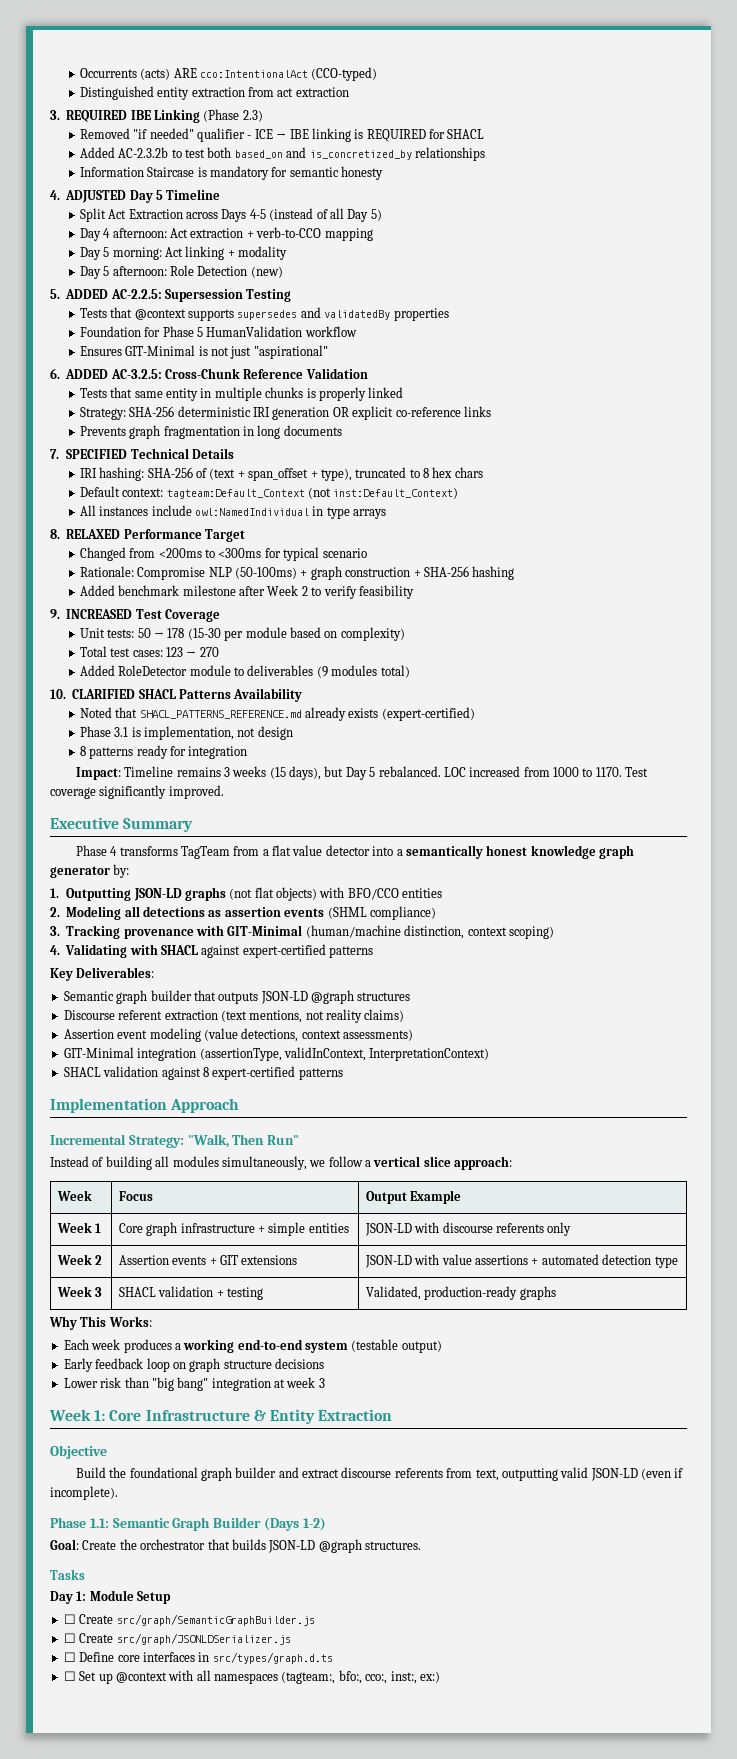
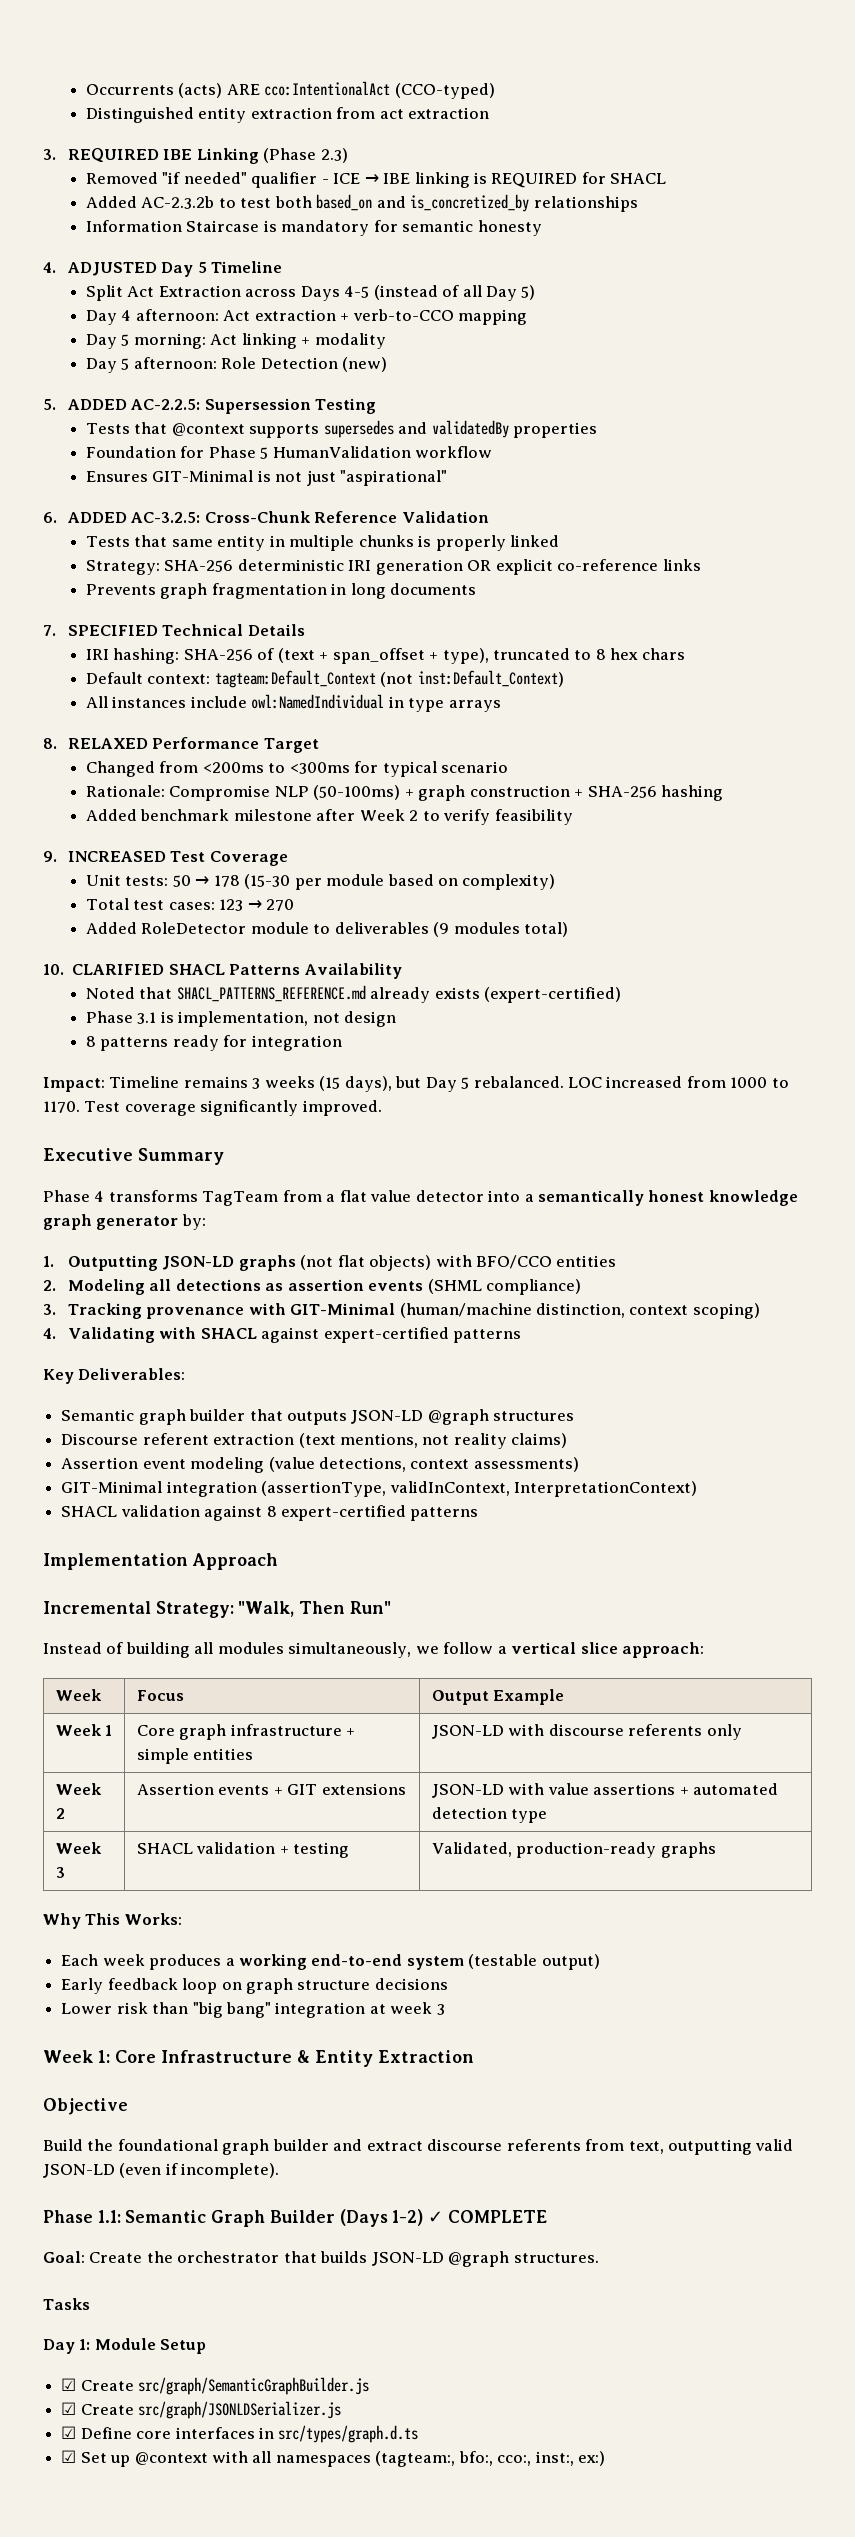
- Phase 1.1: Semantic Graph Builder (Days 1-2)
+ Phase 1.1: Semantic Graph Builder (Days 1-2) ✓ COMPLETE
- ☐ Create src/graph/SemanticGraphBuilder.js
+ ☑ Create src/graph/SemanticGraphBuilder.js
- ☐ Create src/graph/JSONLDSerializer.js
+ ☑ Create src/graph/JSONLDSerializer.js
- ☐ Define core interfaces in src/types/graph.d.ts
+ ☑ Define core interfaces in src/types/graph.d.ts
- ☐ Set up @context with all namespaces (tagteam:, bfo:, cco:, inst:, ex:)
+ ☑ Set up @context with all namespaces (tagteam:, bfo:, cco:, inst:, ex:)

